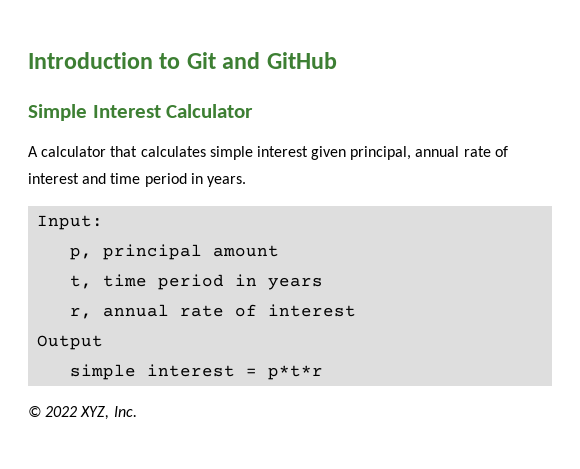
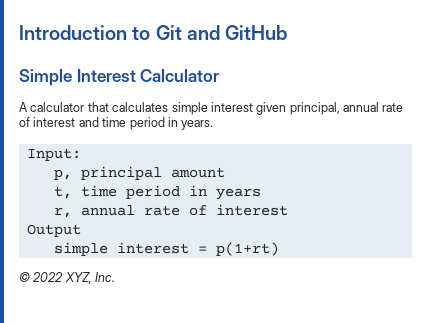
- simple interest = p*t*r
+ simple interest = p(1+rt)

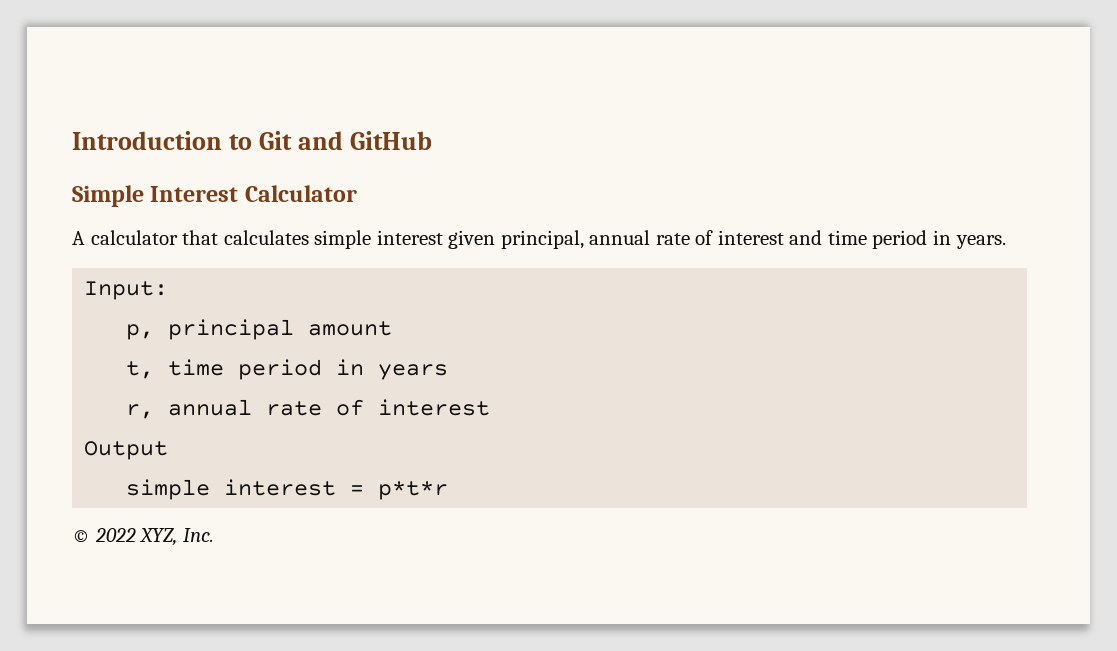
- simple interest = p(1+rt)
+ simple interest = p*t*r

